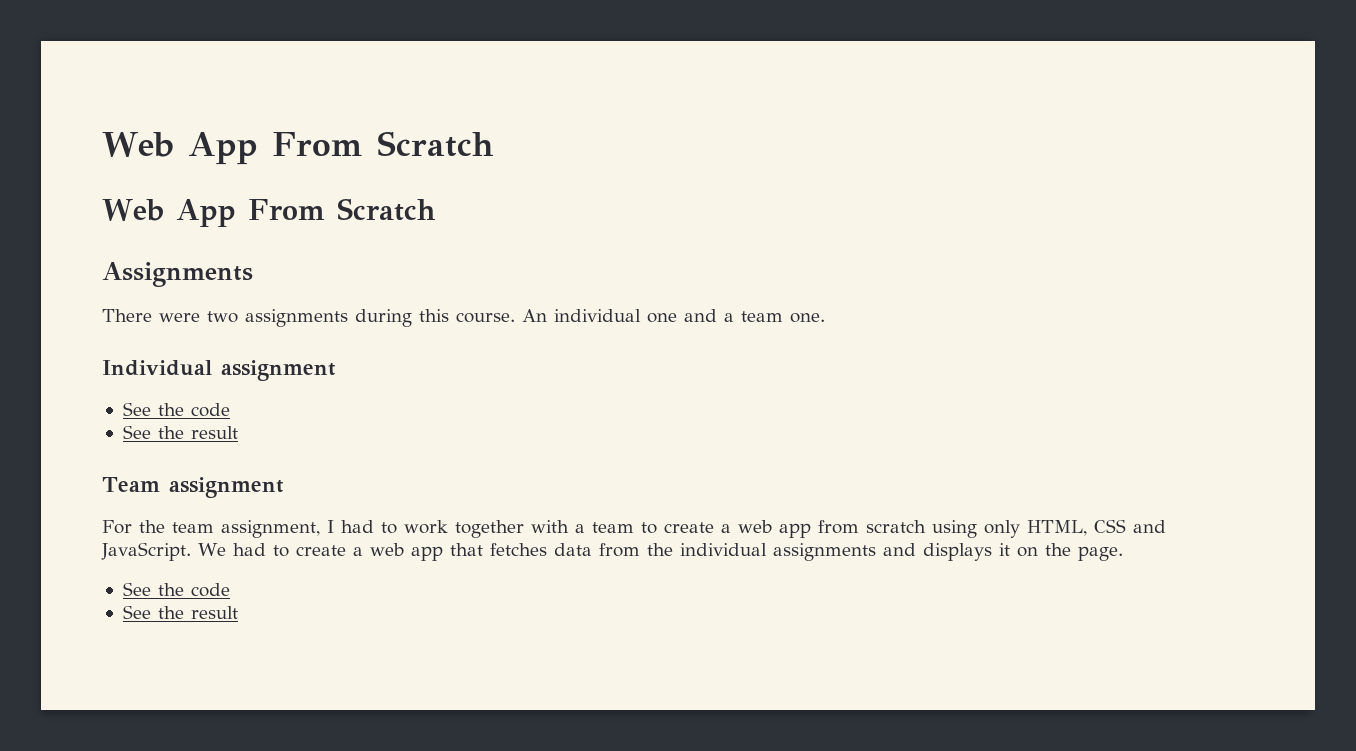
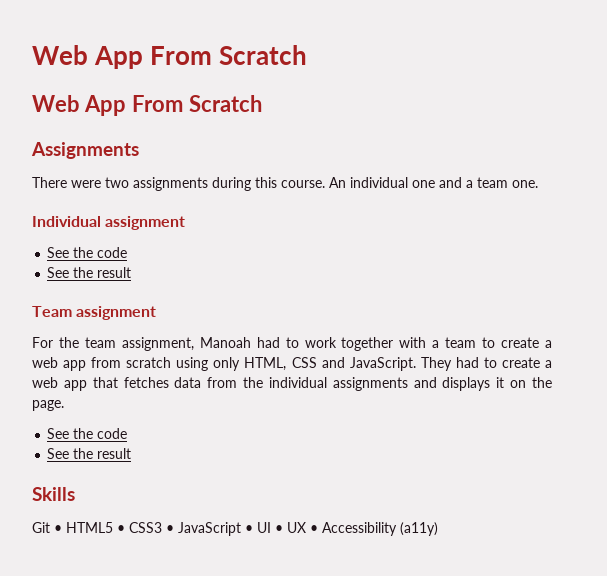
- For the team assignment, I had to work together with a team to create a web app from scratch using only HTML, CSS and JavaScript.
+ For the team assignment, Manoah had to work together with a team to create a web app from scratch using only HTML, CSS and JavaScript.
- We had to create a web app that fetches data from the individual assignments and displays it on the page.
+ They had to create a web app that fetches data from the individual assignments and displays it on the page.
+ Skills
+ Git • HTML5 • CSS3 • JavaScript • UI • UX • Accessibility (a11y)

